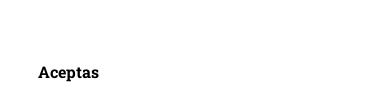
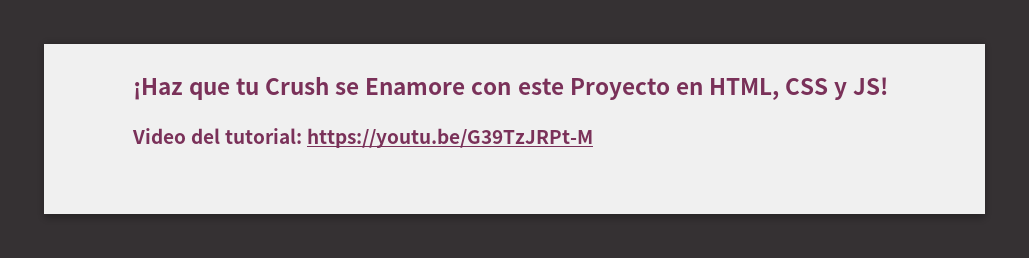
- Aceptas
+ ¡Haz que tu Crush se Enamore con este Proyecto en HTML, CSS y JS!
+ Video del tutorial: https://youtu.be/G39TzJRPt-M

